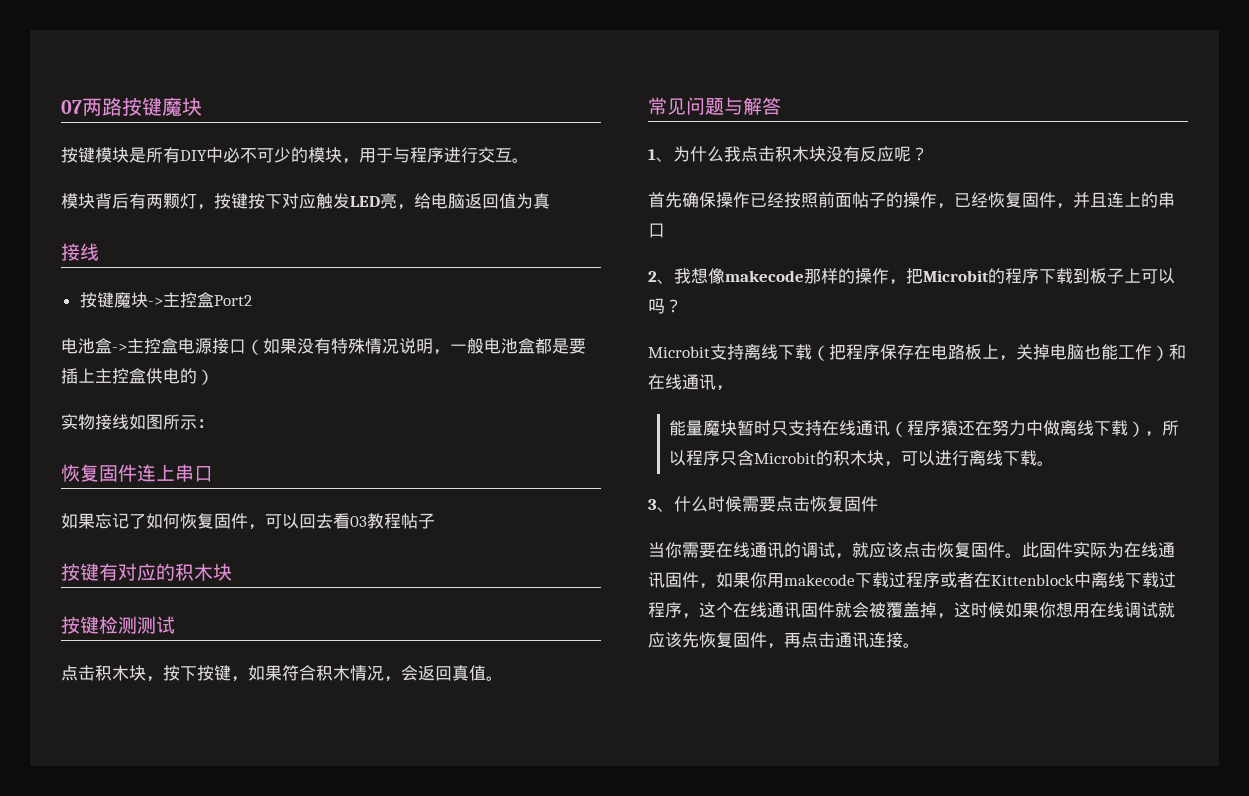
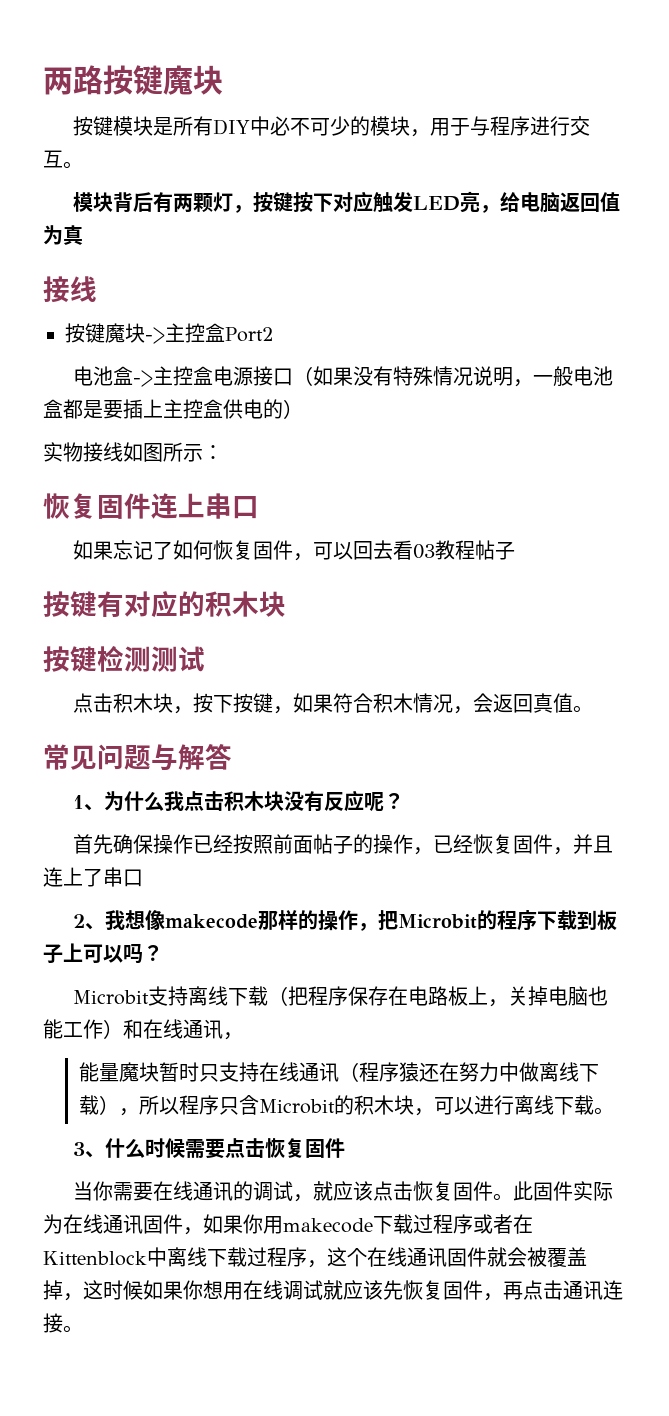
- 07两路按键魔块
+ 两路按键魔块
- 首先确保操作已经按照前面帖子的操作，已经恢复固件，并且连上的串口
+ 首先确保操作已经按照前面帖子的操作，已经恢复固件，并且连上了串口

